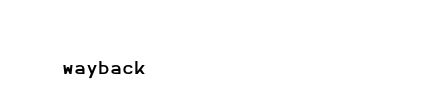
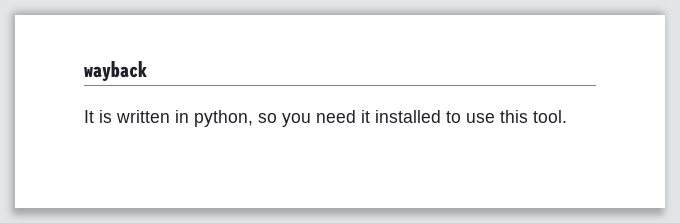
+ It is written in python, so you need it installed to use this tool.

